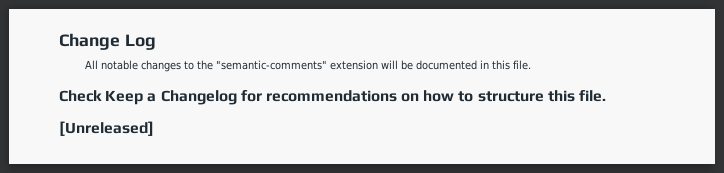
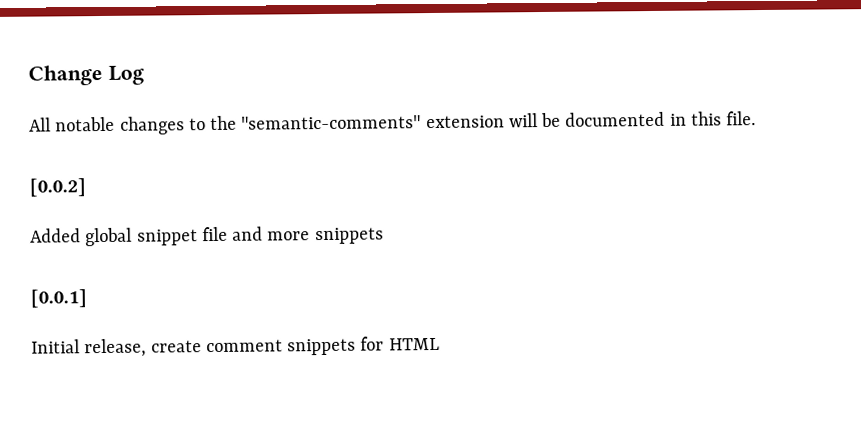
- Check Keep a Changelog for recommendations on how to structure this file.
- [Unreleased]
+ [0.0.2]
+ Added global snippet file and more snippets
+ [0.0.1]
+ Initial release, create comment snippets for HTML

